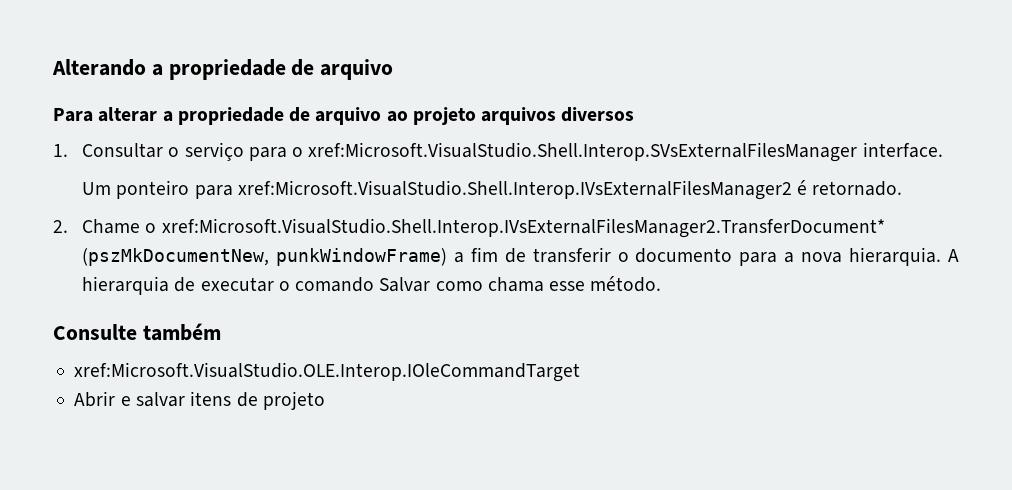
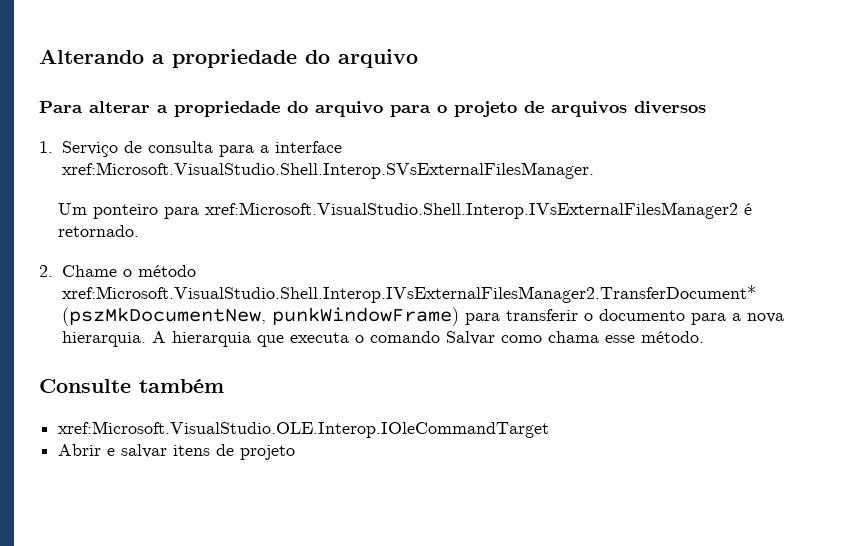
- Alterando a propriedade de arquivo
+ Alterando a propriedade do arquivo
- Para alterar a propriedade de arquivo ao projeto arquivos diversos
- 1. Consultar o serviço para o xref:Microsoft.VisualStudio.Shell.Interop.SVsExternalFilesManager interface.
+ Para alterar a propriedade do arquivo para o projeto de arquivos diversos
+ 1. Serviço de consulta para a interface xref:Microsoft.VisualStudio.Shell.Interop.SVsExternalFilesManager.
- 2. Chame o xref:Microsoft.VisualStudio.Shell.Interop.IVsExternalFilesManager2.TransferDocument* (pszMkDocumentNew, punkWindowFrame) a fim de transferir o documento para a nova hierarquia.
+ 2. Chame o método xref:Microsoft.VisualStudio.Shell.Interop.IVsExternalFilesManager2.TransferDocument* (pszMkDocumentNew, punkWindowFrame) para transferir o documento para a nova hierarquia.
- A hierarquia de executar o comando Salvar como chama esse método.
+ A hierarquia que executa o comando Salvar como chama esse método.

